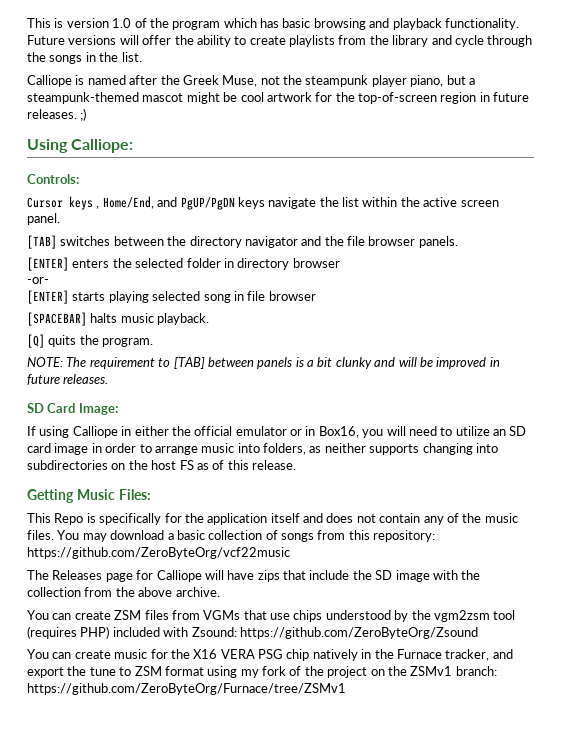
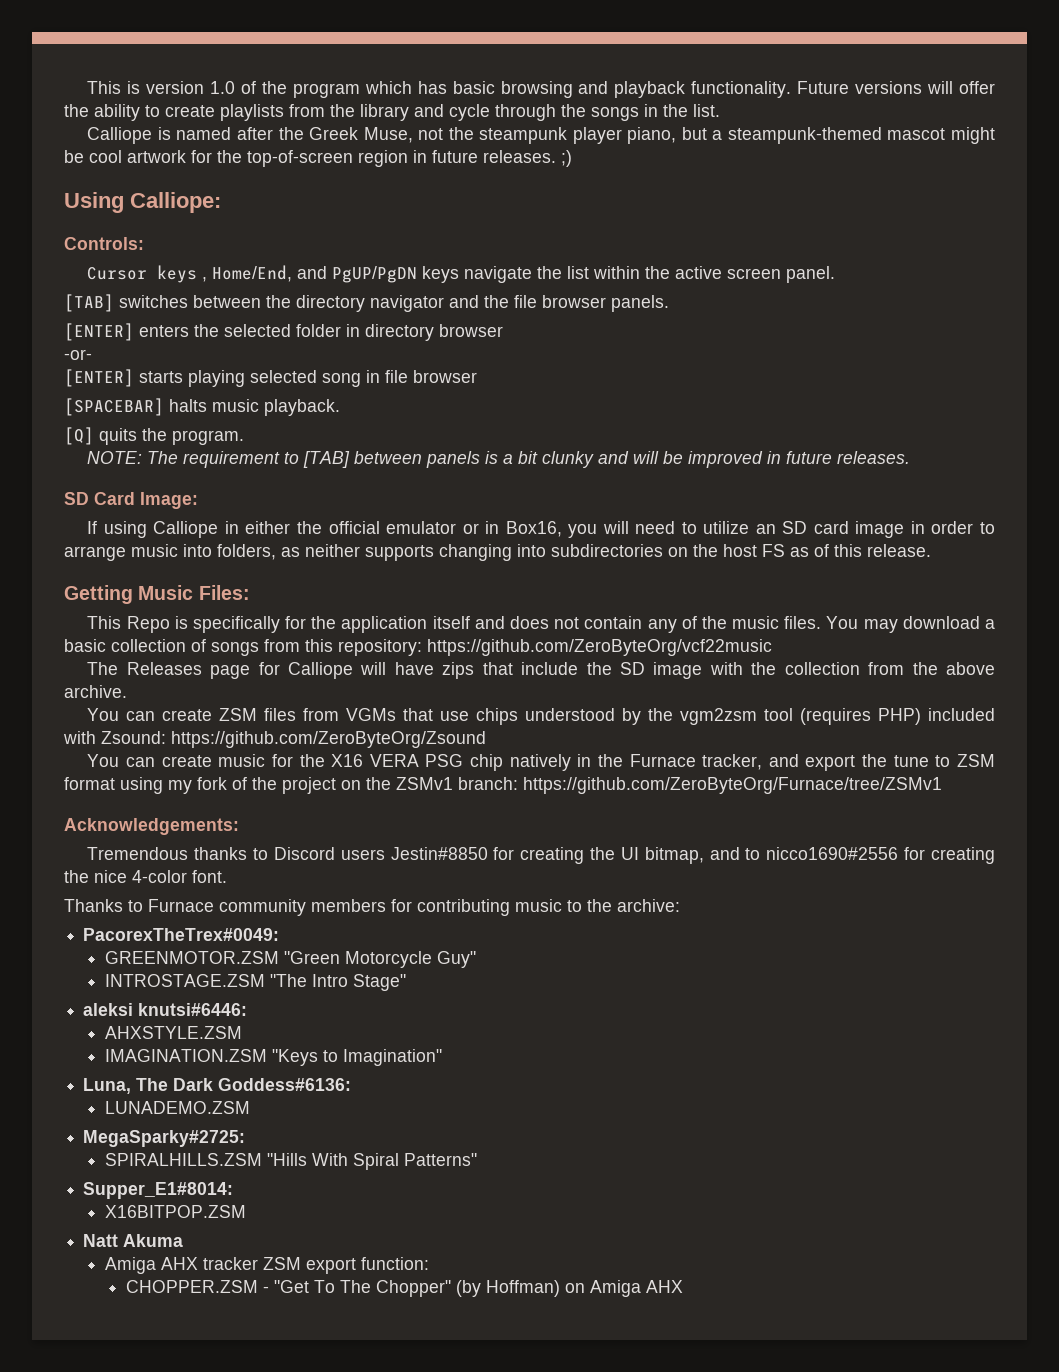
+ Acknowledgements:
+ Tremendous thanks to Discord users Jestin#8850 for creating the UI bitmap, and to nicco1690#2556 for creating the nice 4-color font.
+ Thanks to Furnace community members for contributing music to the archive:
+ PacorexTheTrex#0049:
+ GREENMOTOR.ZSM "Green Motorcycle Guy"
+ INTROSTAGE.ZSM "The Intro Stage"
+ aleksi knutsi#6446:
+ AHXSTYLE.ZSM
+ IMAGINATION.ZSM "Keys to Imagination"
+ Luna, The Dark Goddess#6136:
+ LUNADEMO.ZSM
+ MegaSparky#2725:
+ SPIRALHILLS.ZSM "Hills With Spiral Patterns"
+ Supper_E1#8014:
+ X16BITPOP.ZSM
+ Natt Akuma
+ Amiga AHX tracker ZSM export function:
+ CHOPPER.ZSM - "Get To The Chopper" (by Hoffman) on Amiga AHX

